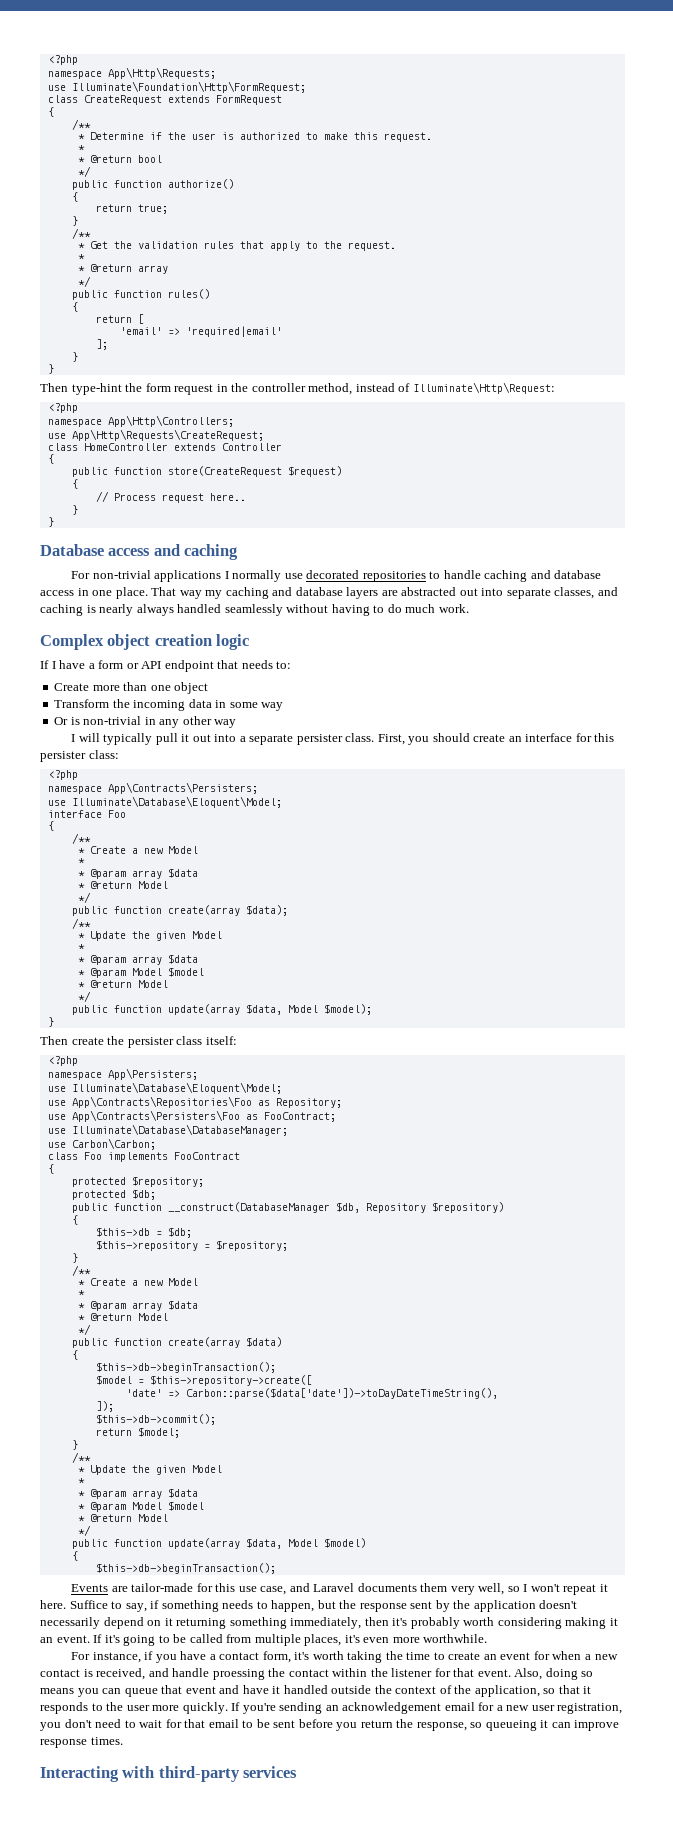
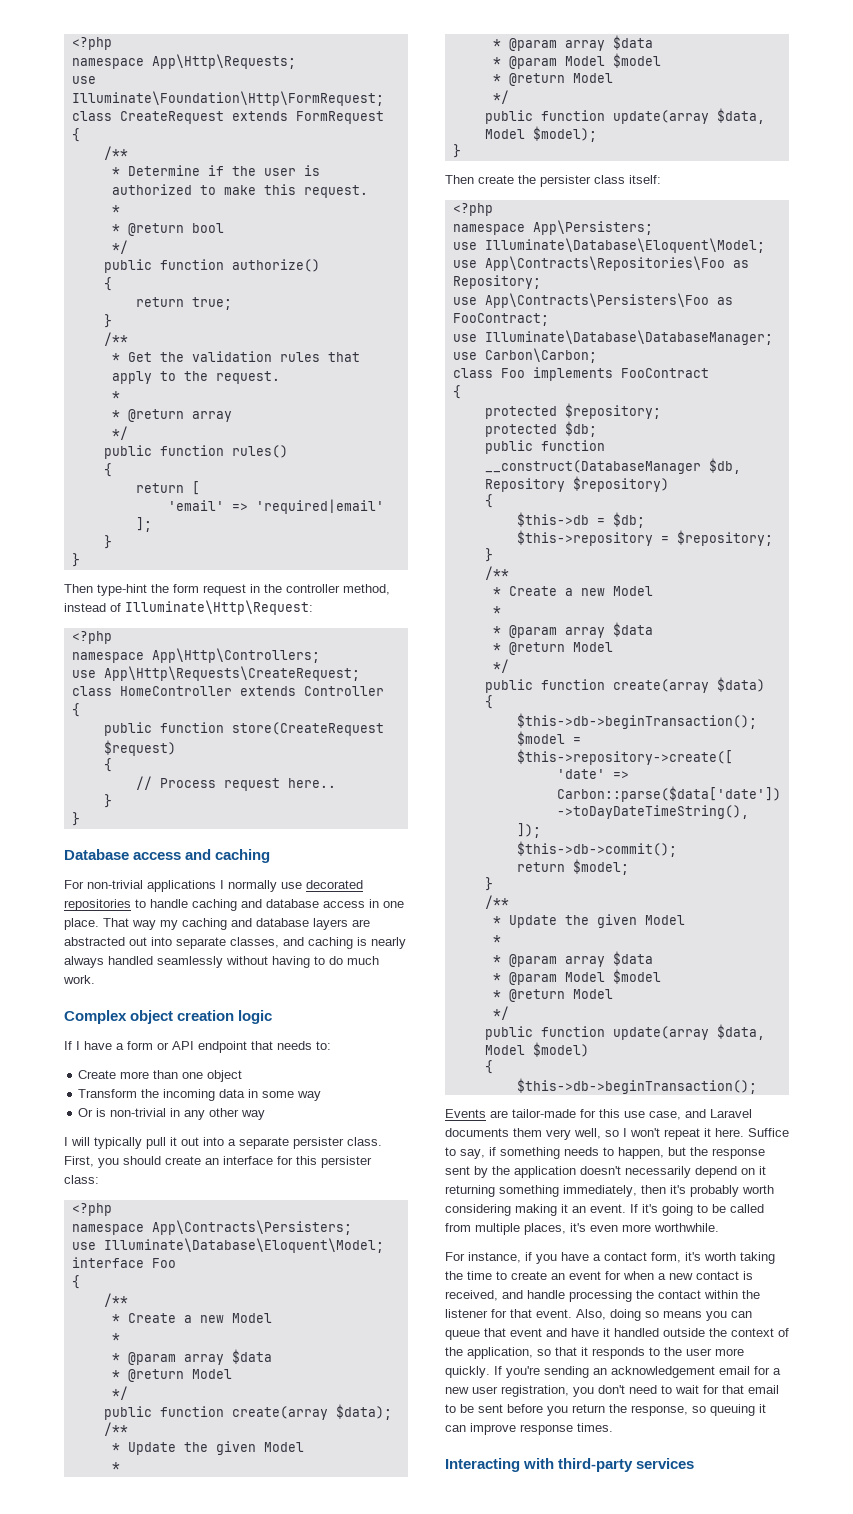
- For instance, if you have a contact form, it's worth taking the time to create an event for when a new contact is received, and handle proessing the contact within the listener for that event.
+ For instance, if you have a contact form, it's worth taking the time to create an event for when a new contact is received, and handle processing the contact within the listener for that event.
- If you're sending an acknowledgement email for a new user registration, you don't need to wait for that email to be sent before you return the response, so queueing it can improve response times.
+ If you're sending an acknowledgement email for a new user registration, you don't need to wait for that email to be sent before you return the response, so queuing it can improve response times.

